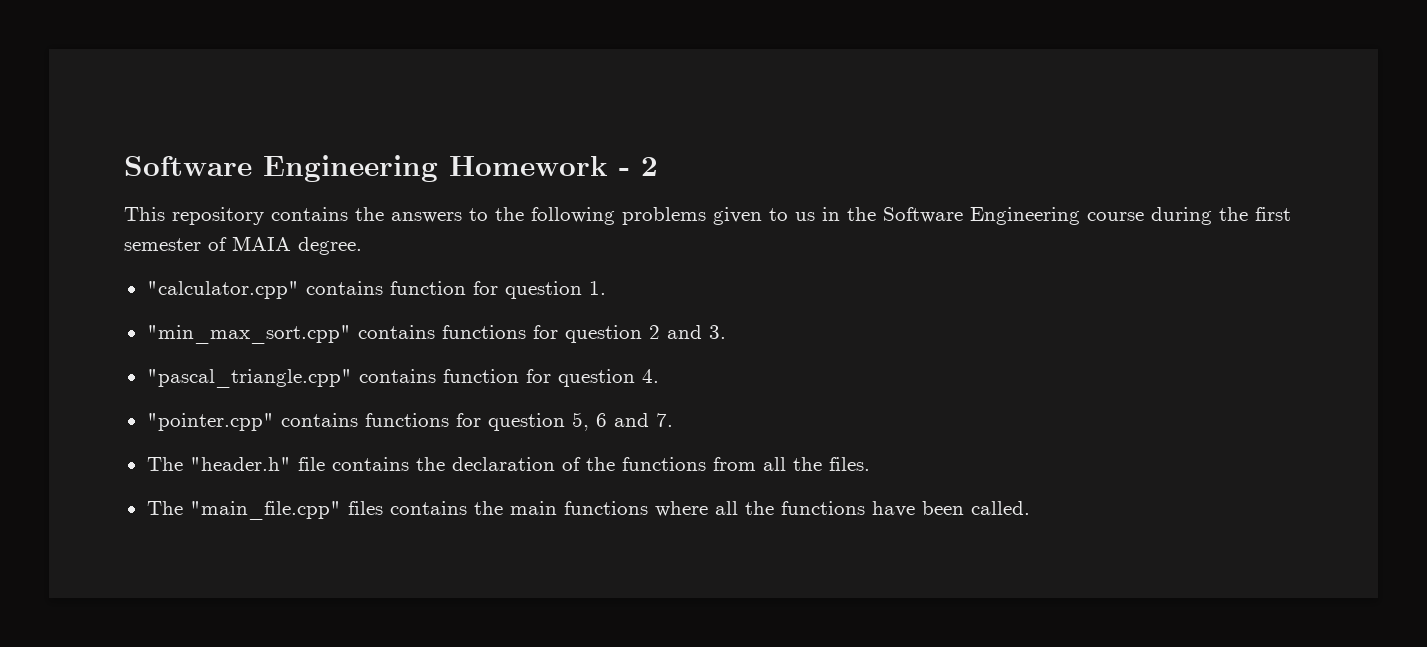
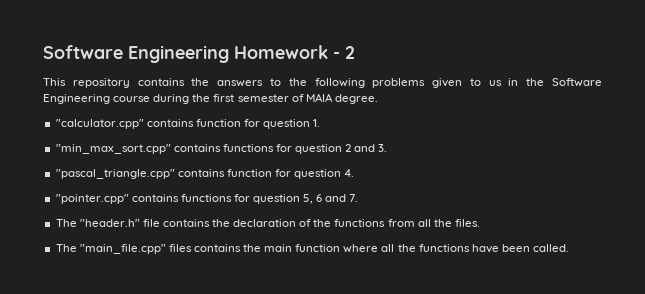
- The "main_file.cpp" files contains the main functions where all the functions have been called.
+ The "main_file.cpp" files contains the main function where all the functions have been called.

